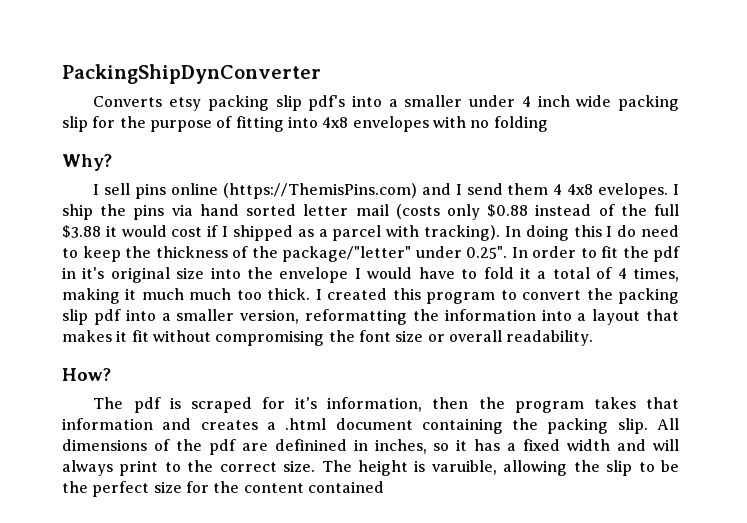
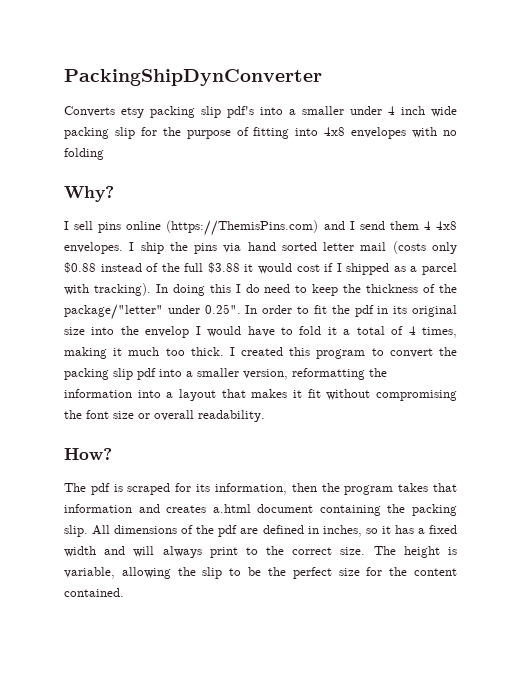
- I sell pins online (https://ThemisPins.com) and I send them 4 4x8 evelopes.
+ I sell pins online (https://ThemisPins.com) and I send them 4 4x8 envelopes.
- In doing this I do need to keep the thickness of the package/"letter" under 0.25". In order to fit the pdf in it's original size into the envelope I would have to fold it a total of 4 times, making it much much too thick.
+ In doing this I do need to keep the thickness of the package/"letter" under 0.25". In order to fit the pdf in its original size into the envelop I would have to fold it a total of 4 times, making it much too thick.
- The pdf is scraped for it's information, then the program takes that information and creates a .html document containing the packing slip.
+ The pdf is scraped for its information, then the program takes that information and creates a.html document containing the packing slip.
- All dimensions of the pdf are definined in inches, so it has a fixed width and will always print to the correct size.
+ All dimensions of the pdf are defined in inches, so it has a fixed width and will always print to the correct size.
- The height is varuible, allowing the slip to be the perfect size for the content contained
+ The height is variable, allowing the slip to be the perfect size for the content contained.

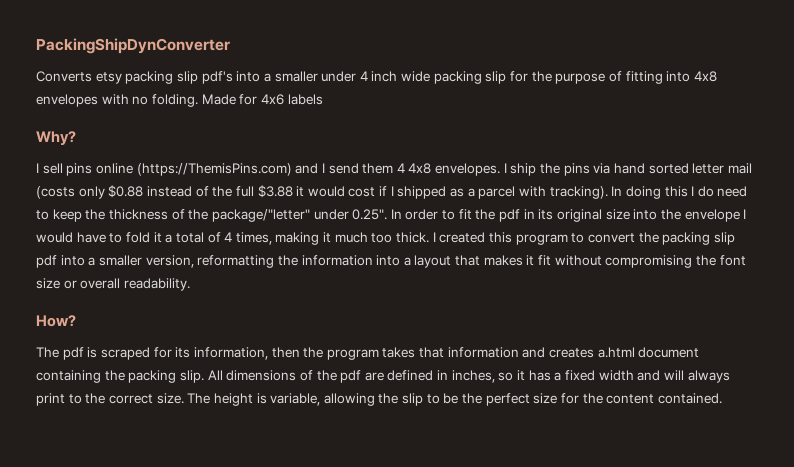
- Converts etsy packing slip pdf's into a smaller under 4 inch wide packing slip for the purpose of fitting into 4x8 envelopes with no folding
+ Converts etsy packing slip pdf's into a smaller under 4 inch wide packing slip for the purpose of fitting into 4x8 envelopes with no folding. Made for 4x6 labels
- In doing this I do need to keep the thickness of the package/"letter" under 0.25". In order to fit the pdf in its original size into the envelop I would have to fold it a total of 4 times, making it much too thick.
+ In doing this I do need to keep the thickness of the package/"letter" under 0.25". In order to fit the pdf in its original size into the envelope I would have to fold it a total of 4 times, making it much too thick.

